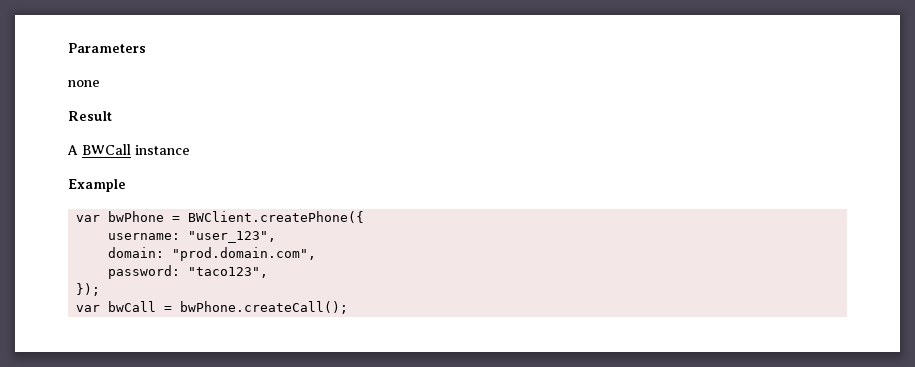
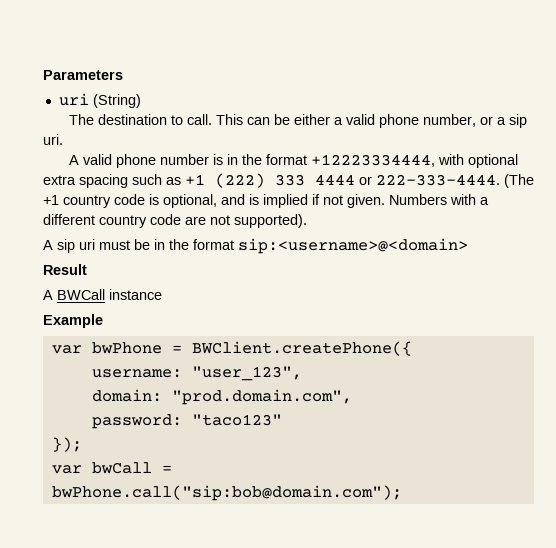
- none
+ uri (String)
+ The destination to call. This can be either a valid phone number, or a sip uri.
+ A valid phone number is in the format +12223334444, with optional extra spacing such as +1 (222) 333 4444 or 222-333-4444. (The +1 country code is optional, and is implied if not given. Numbers with a different country code are not supported).
+ A sip uri must be in the format sip:<username>@<domain>
- password: "taco123",
+ password: "taco123"
- var bwCall = bwPhone.createCall();
+ var bwCall = bwPhone.call("sip:bob@domain.com");

